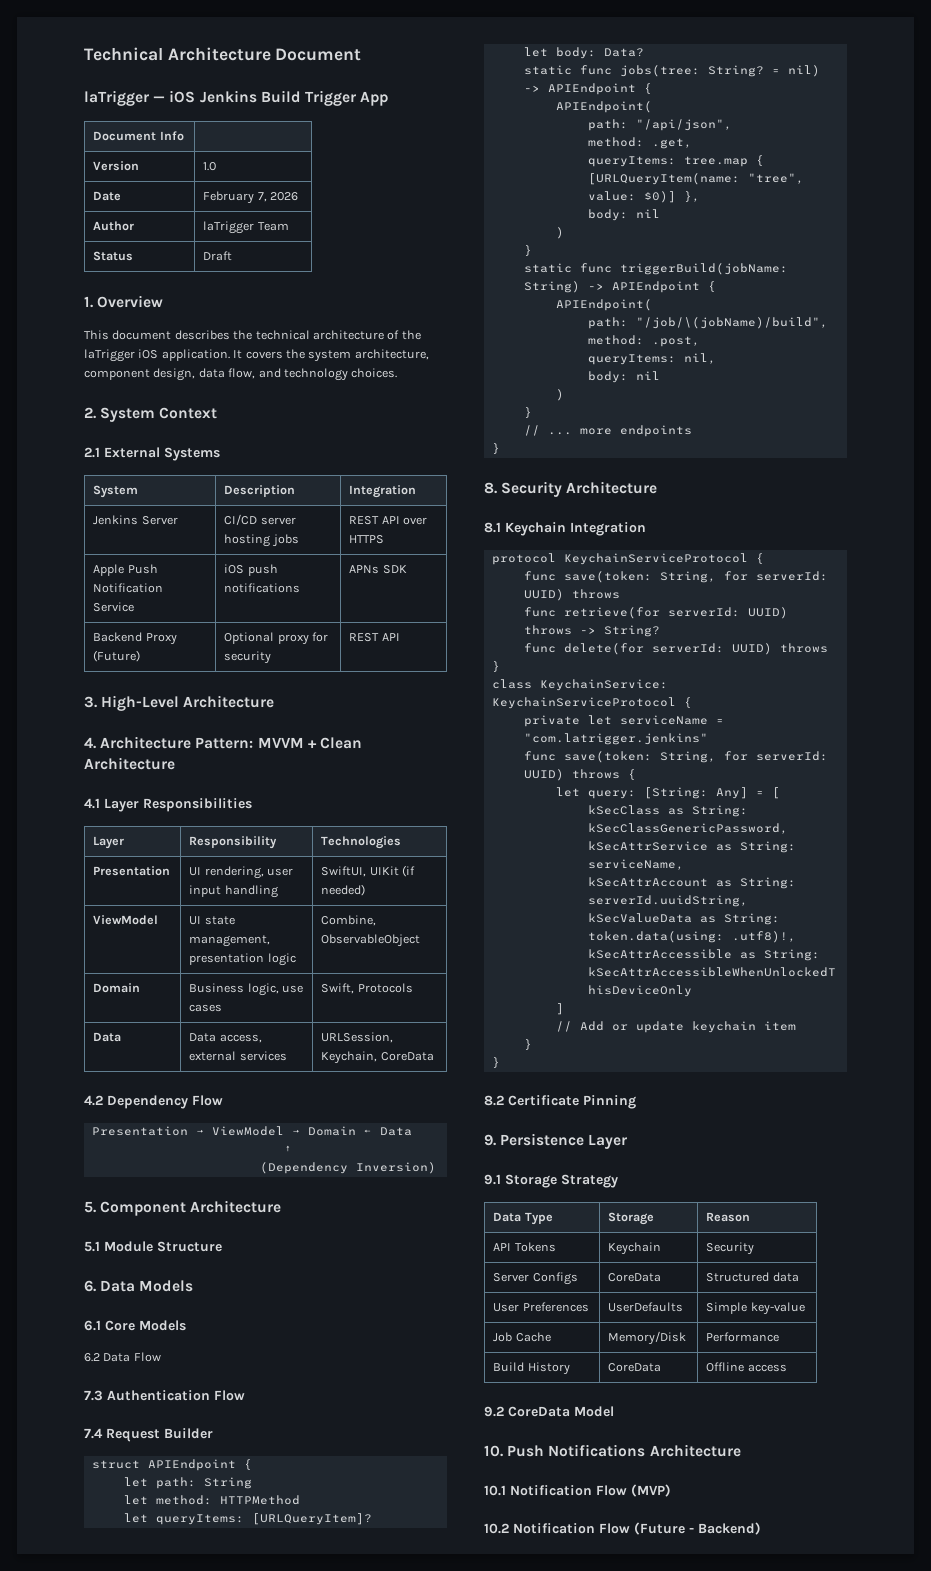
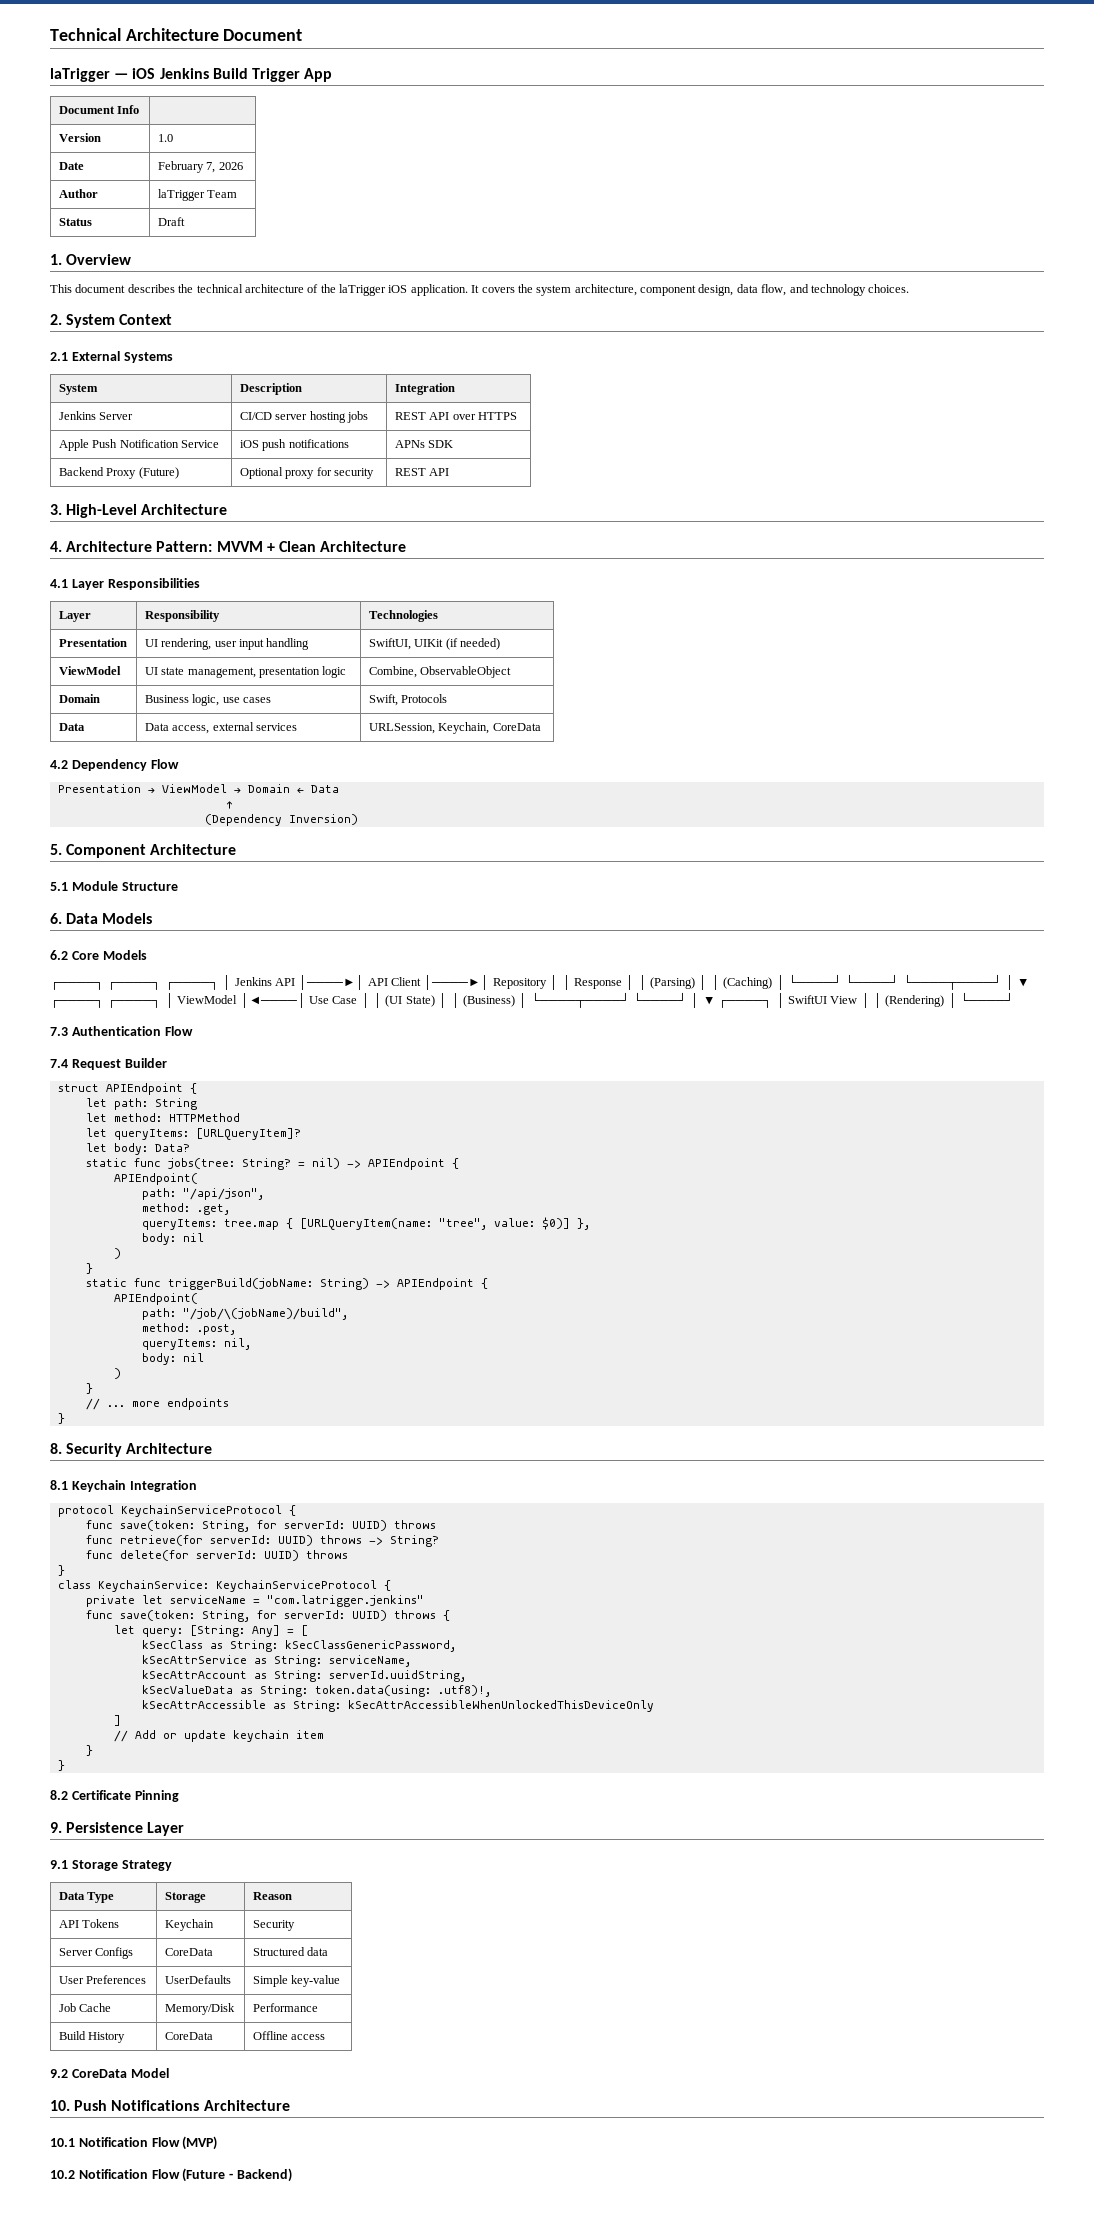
- 6.1 Core Models
+ 6.2 Core Models
- 6.2 Data Flow
+ ┌────┐ ┌────┐ ┌────┐ │ Jenkins API │────►│ API Client │────►│ Repository │ │ Response │ │ (Parsing) │ │ (Caching) │ └────┘ └────┘ └────┬────┘ │ ▼ ┌────┐ ┌────┐ │ ViewModel │◄────│ Use Case │ │ (UI State) │ │ (Business) │ └────┬────┘ └────┘ │ ▼ ┌────┐ │ SwiftUI View │ │ (Rendering) │ └────┘

